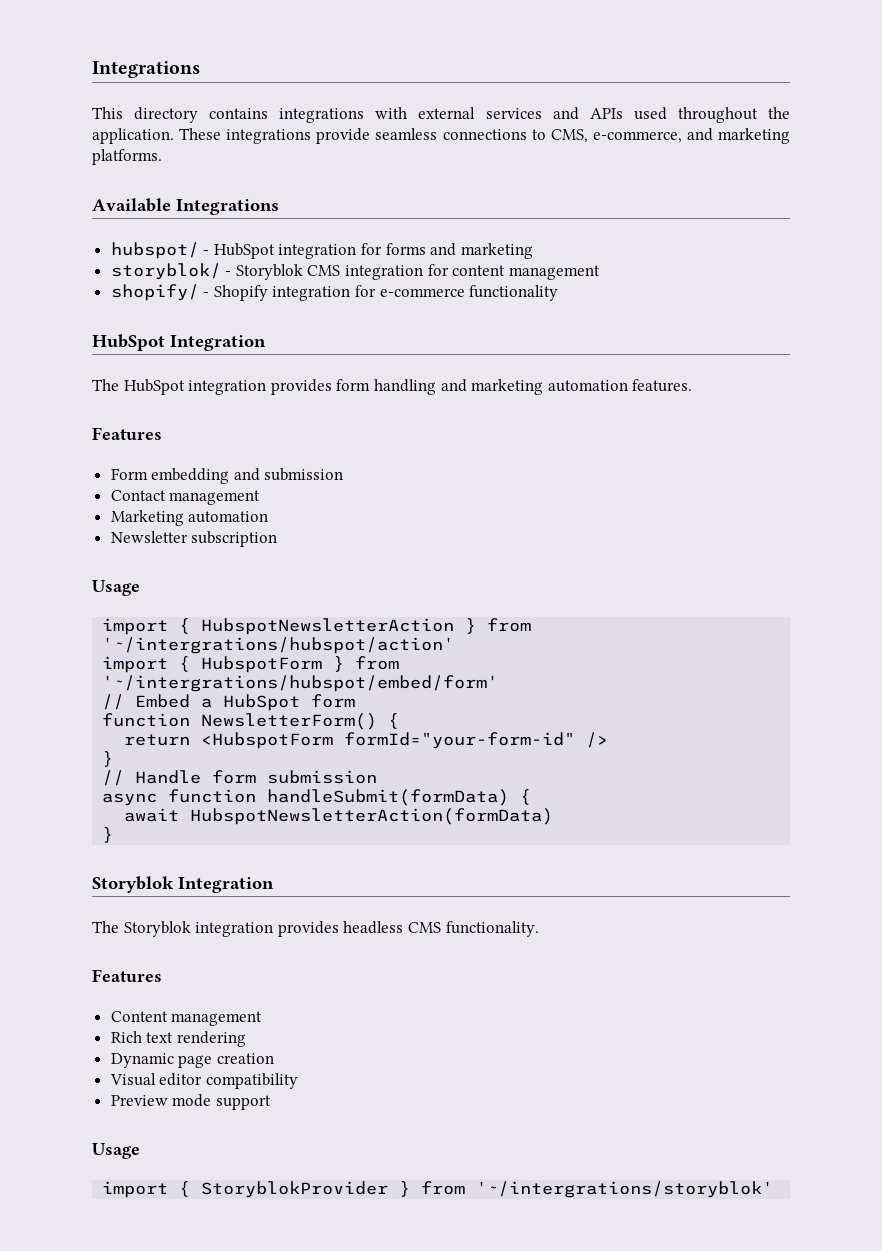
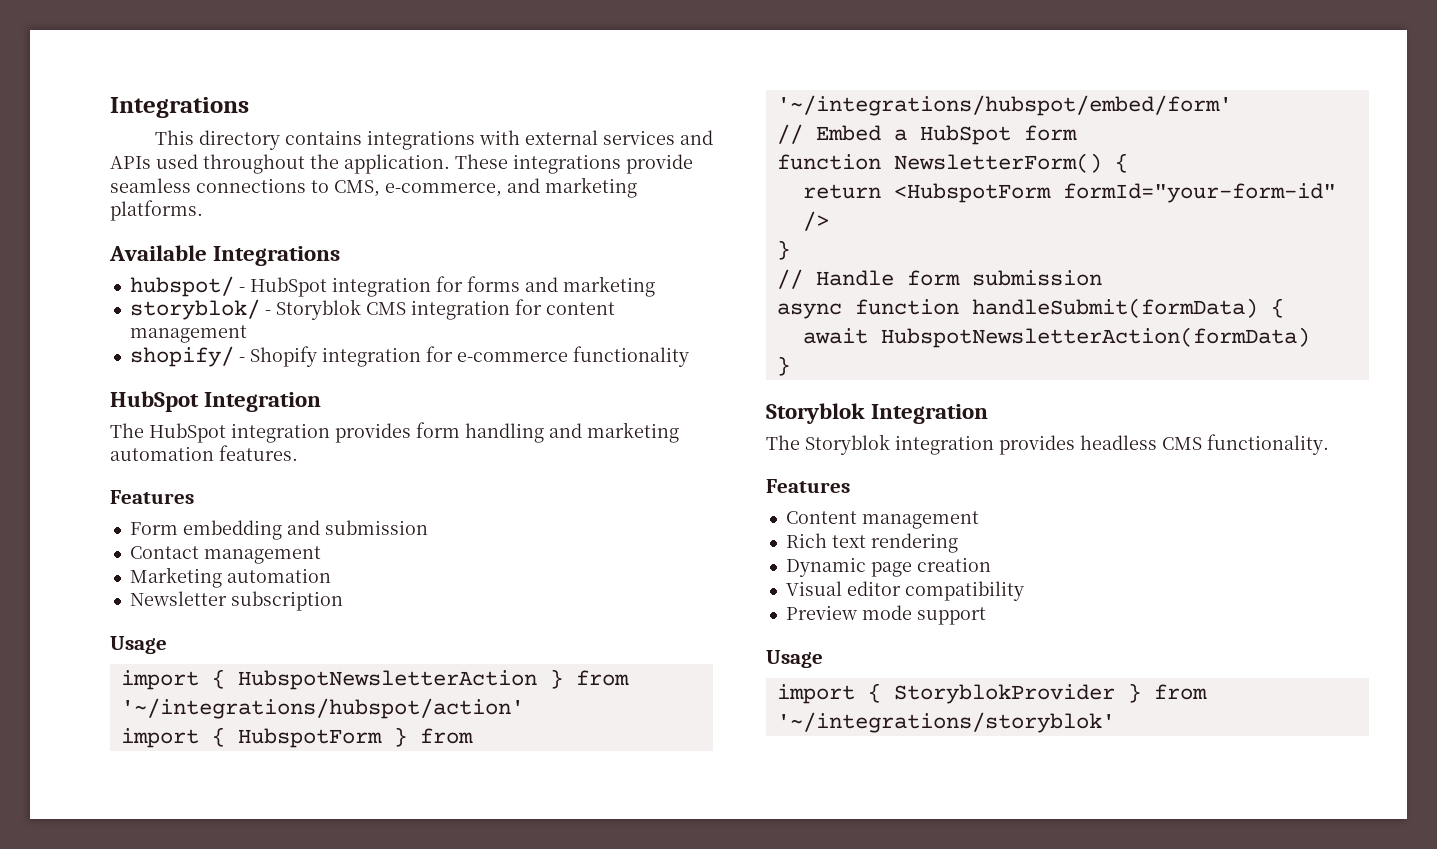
- import { HubspotNewsletterAction } from '~/intergrations/hubspot/action'
+ import { HubspotNewsletterAction } from '~/integrations/hubspot/action'
- import { HubspotForm } from '~/intergrations/hubspot/embed/form'
+ import { HubspotForm } from '~/integrations/hubspot/embed/form'
- import { StoryblokProvider } from '~/intergrations/storyblok'
+ import { StoryblokProvider } from '~/integrations/storyblok'

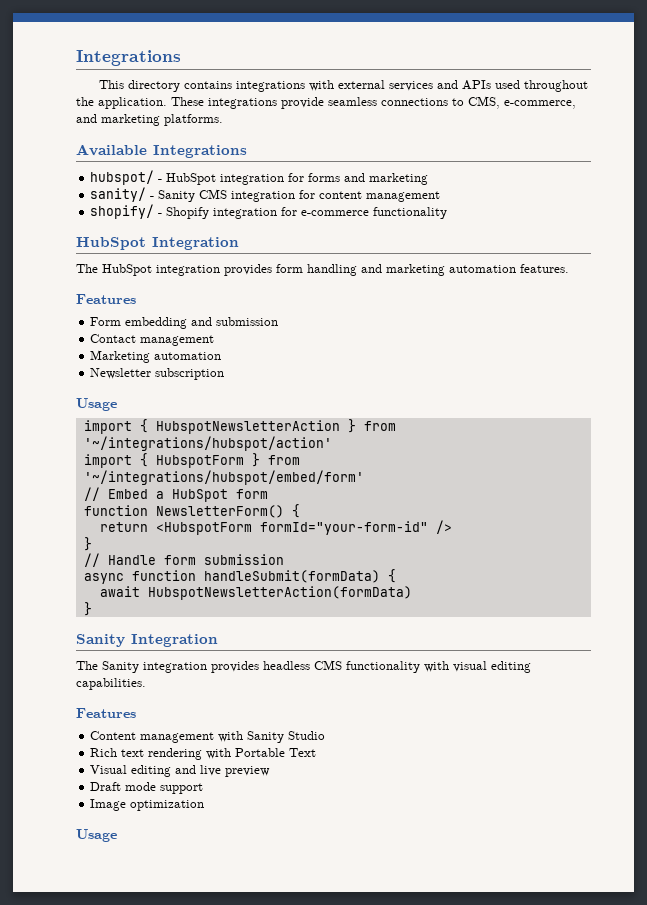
- storyblok/ - Storyblok CMS integration for content management
+ sanity/ - Sanity CMS integration for content management
- Storyblok Integration
- The Storyblok integration provides headless CMS functionality.
+ Sanity Integration
+ The Sanity integration provides headless CMS functionality with visual editing capabilities.
- Content management
+ Content management with Sanity Studio
- Rich text rendering
- Dynamic page creation
- Visual editor compatibility
- Preview mode support
+ Rich text rendering with Portable Text
+ Visual editing and live preview
+ Draft mode support
+ Image optimization
  Usage
- import { StoryblokProvider } from '~/integrations/storyblok'

